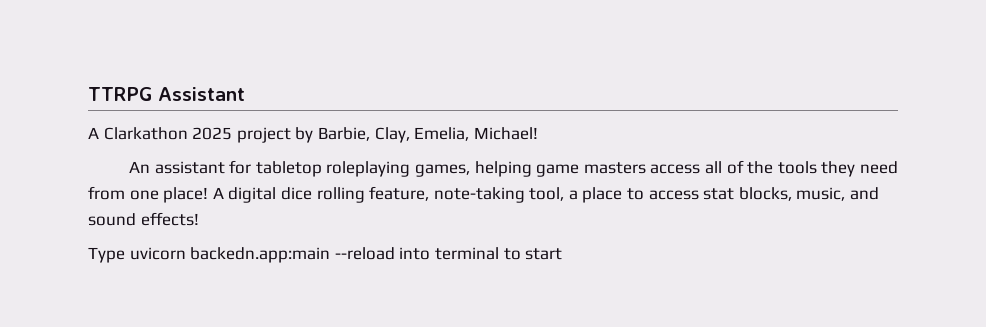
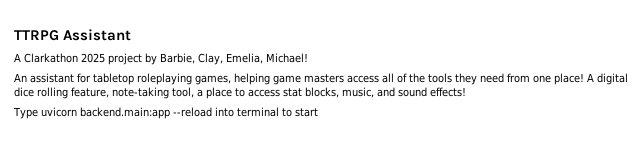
- Type uvicorn backedn.app:main --reload into terminal to start
+ Type uvicorn backend.main:app --reload into terminal to start

